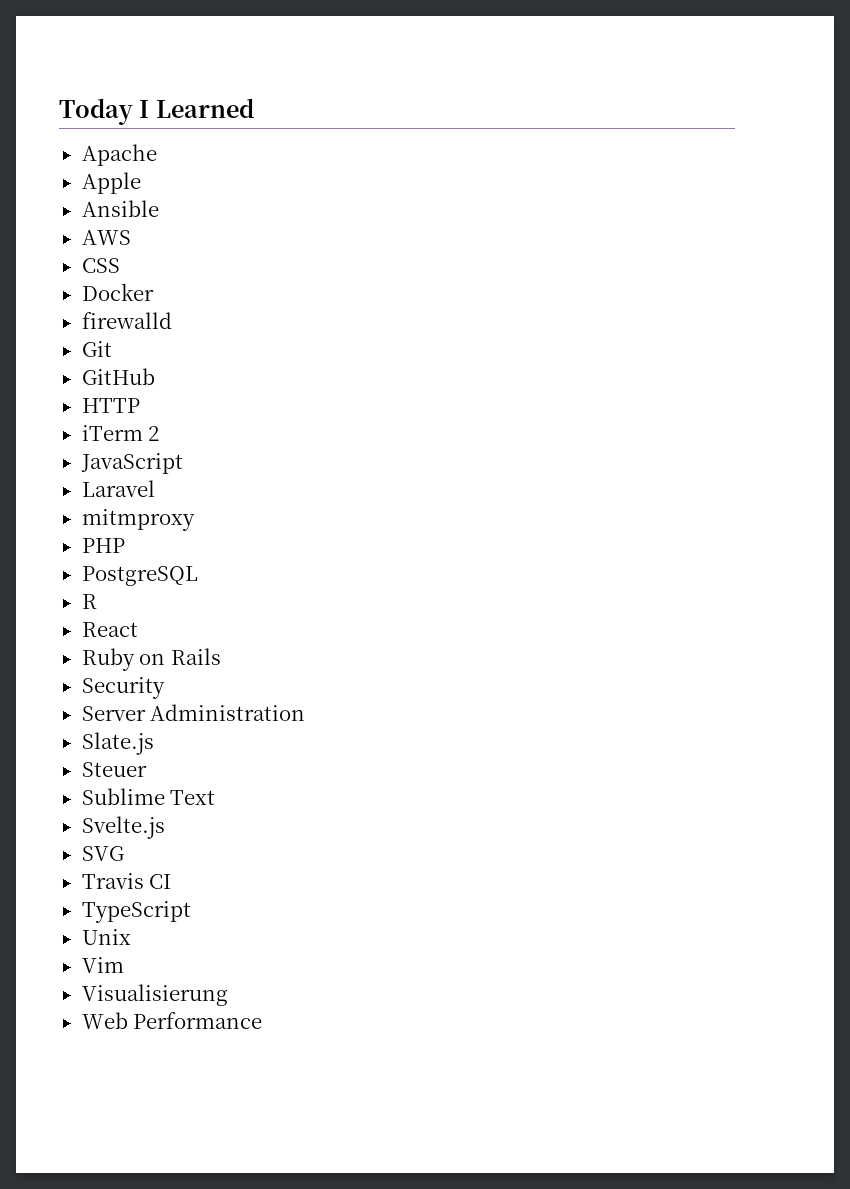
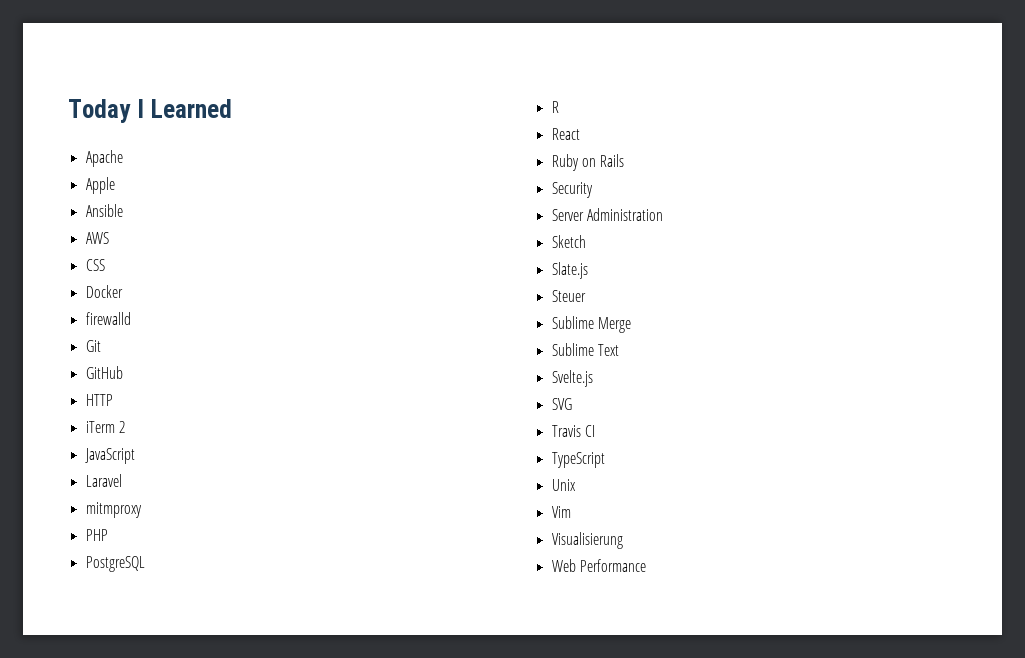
+ Sketch
+ Sublime Merge

